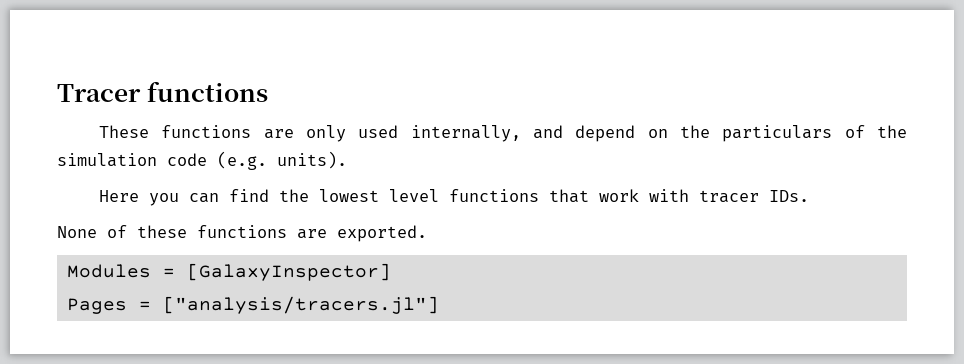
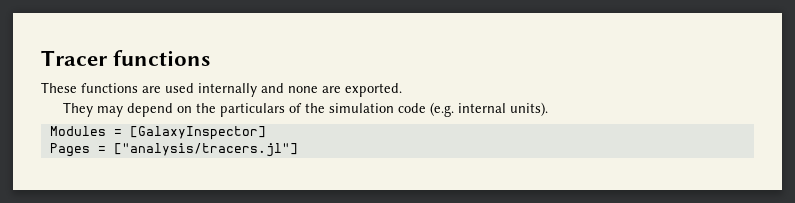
- These functions are only used internally, and depend on the particulars of the simulation code (e.g. units).
+ These functions are used internally and none are exported.
+ They may depend on the particulars of the simulation code (e.g. internal units).
- Here you can find the lowest level functions that work with tracer IDs.
- None of these functions are exported.

